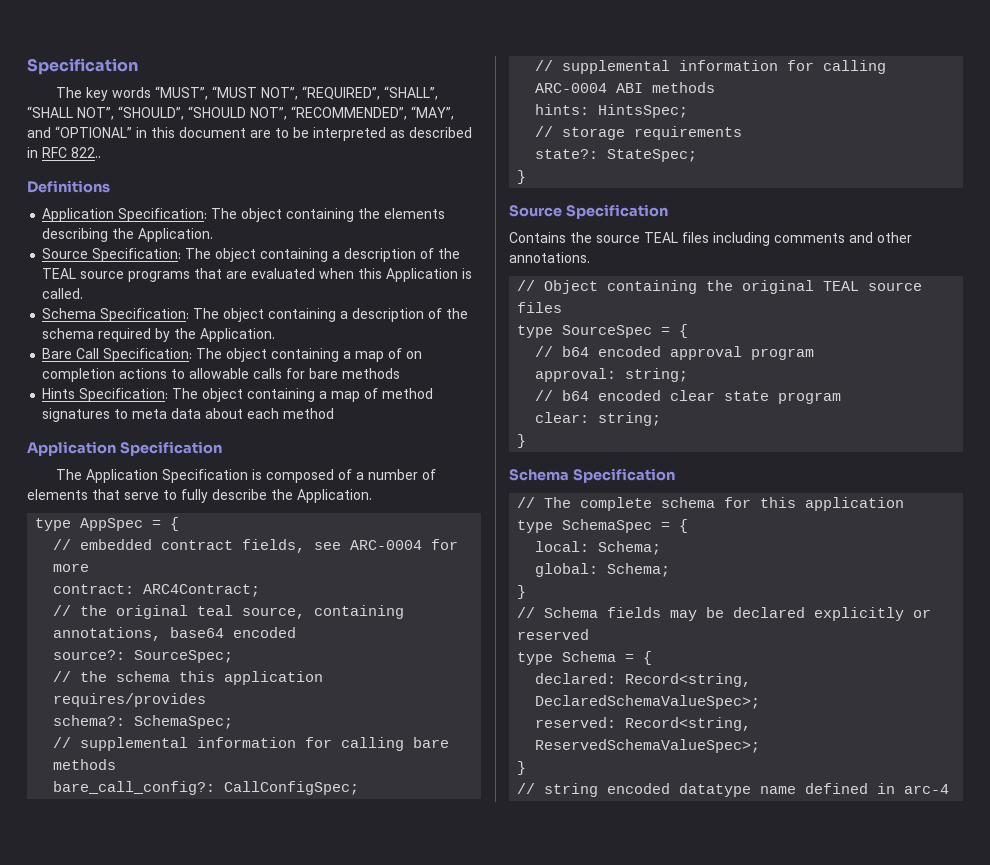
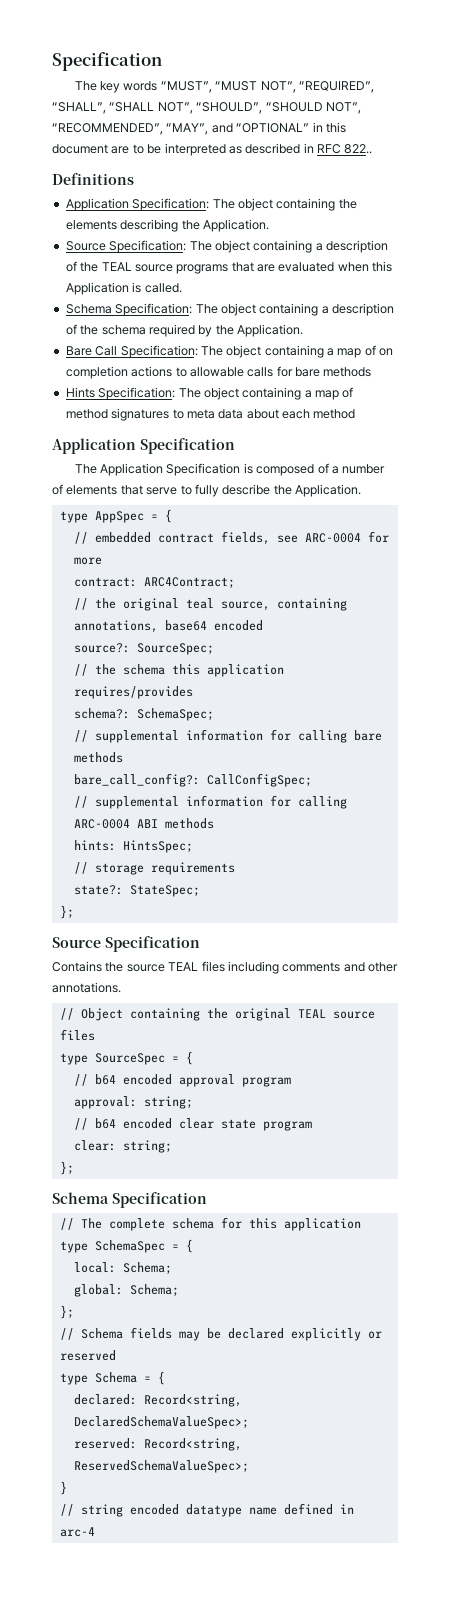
  state?: StateSpec;
- }
+ };
  clear: string;
- }
+ };
  global: Schema;
- }
+ };

